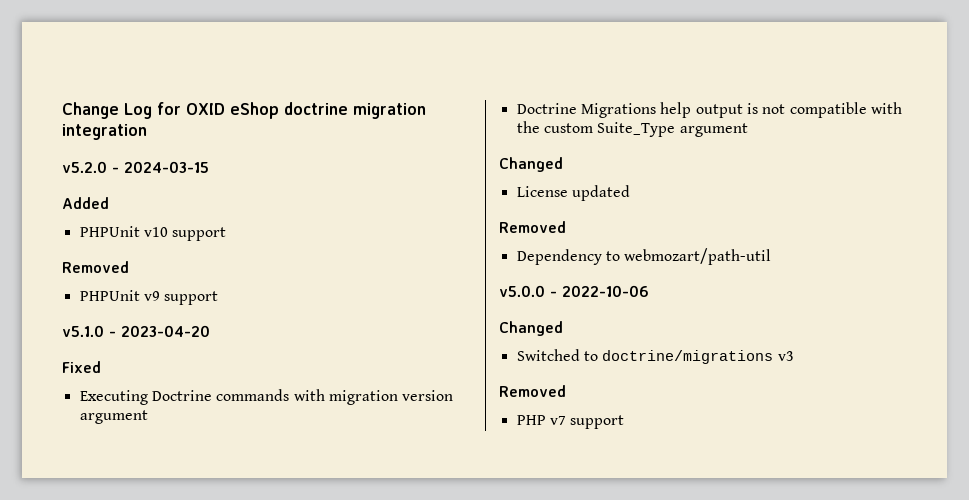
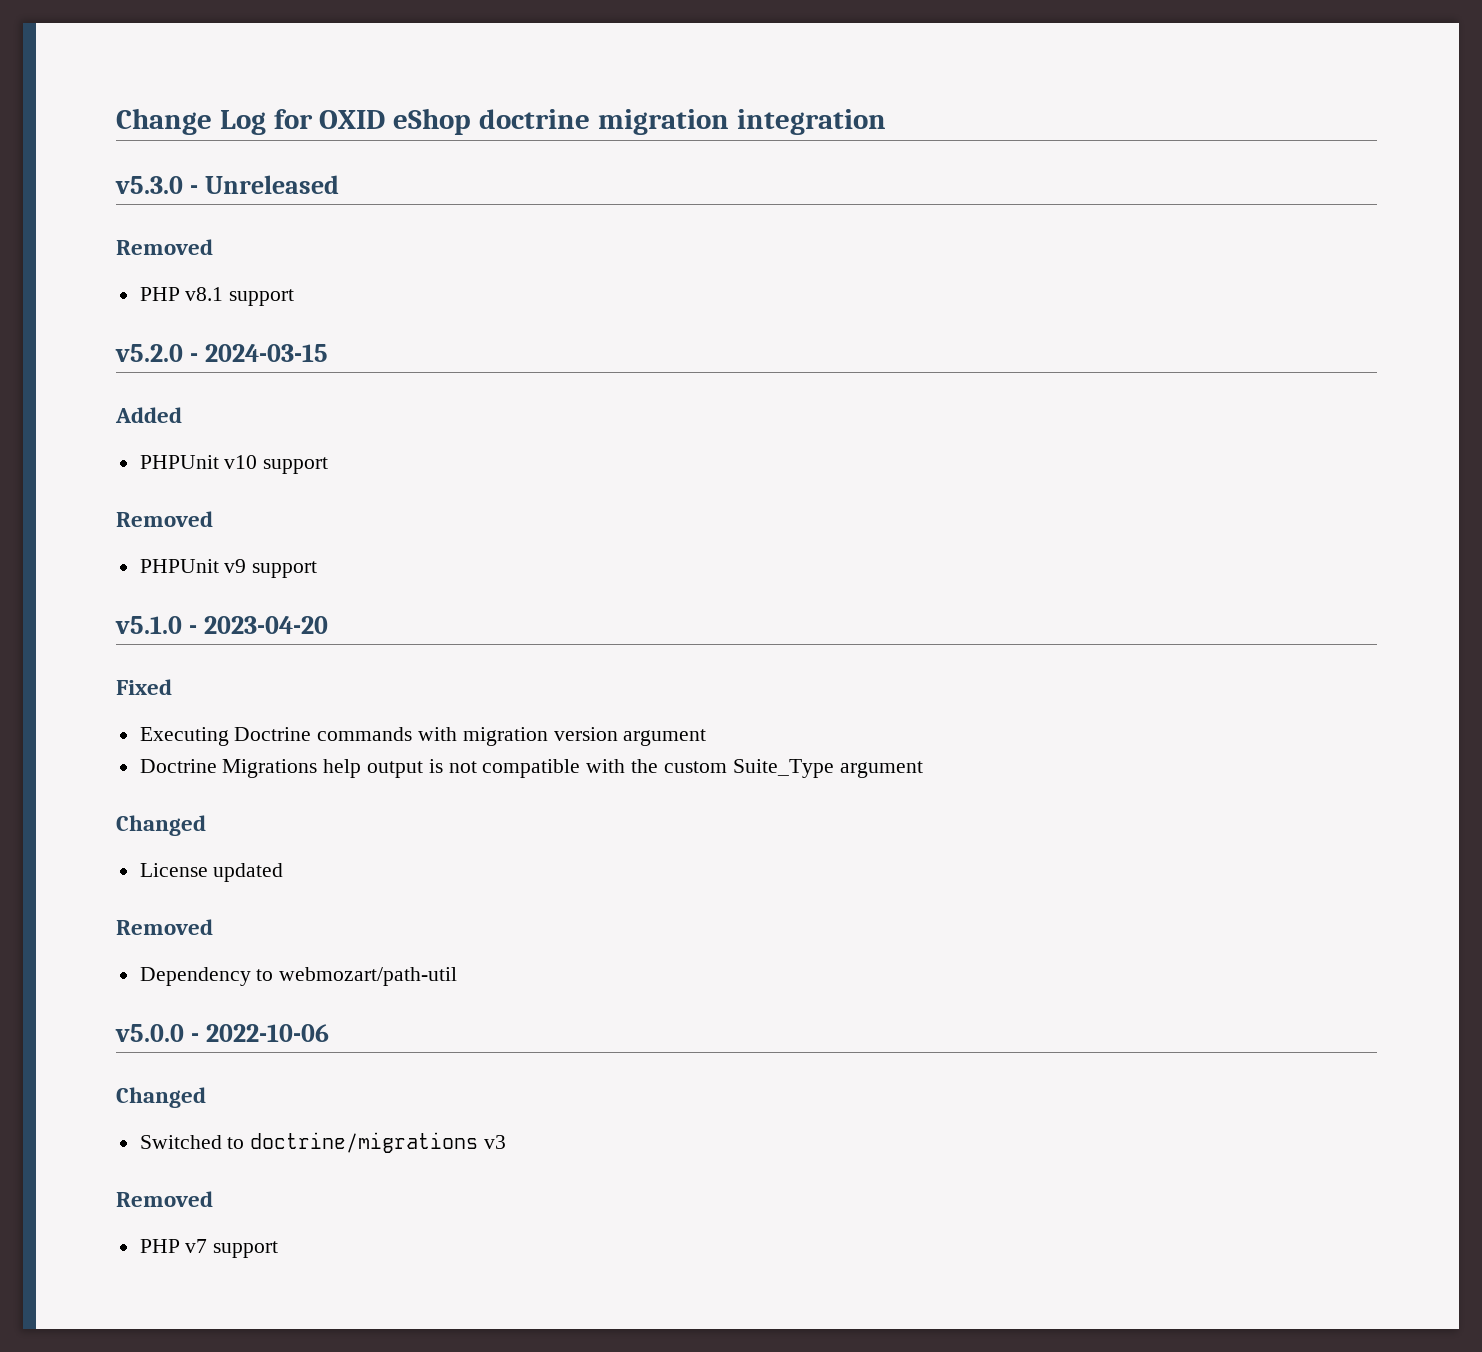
+ v5.3.0 - Unreleased
+ Removed
+ PHP v8.1 support

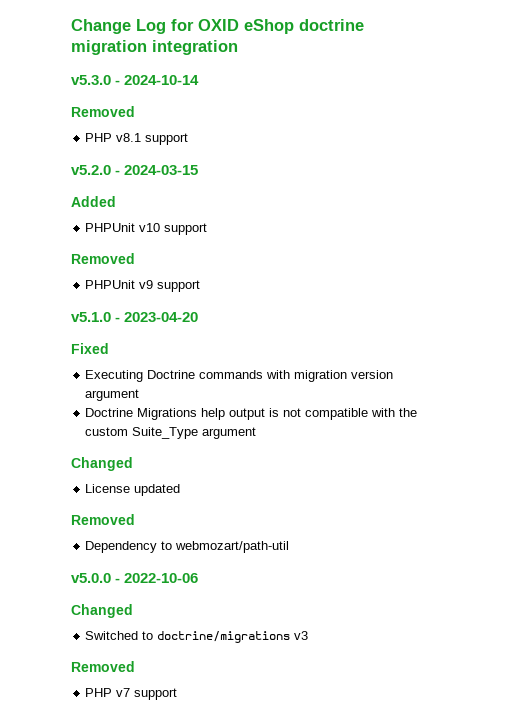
- v5.3.0 - Unreleased
+ v5.3.0 - 2024-10-14

